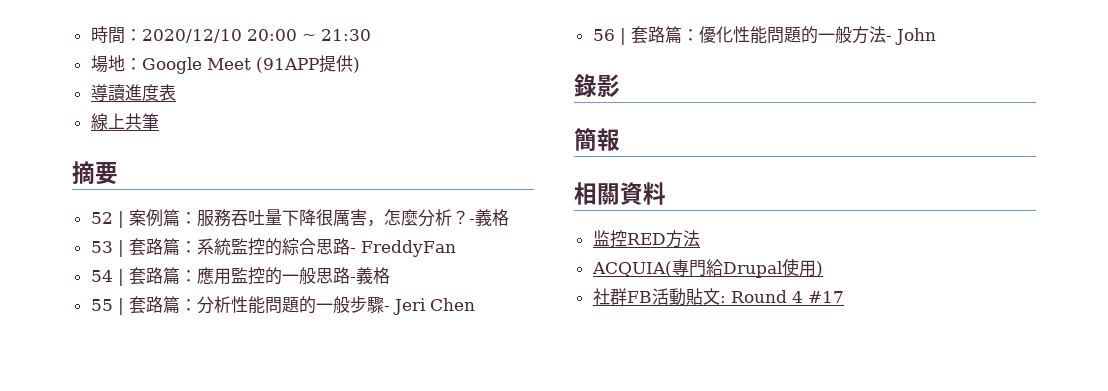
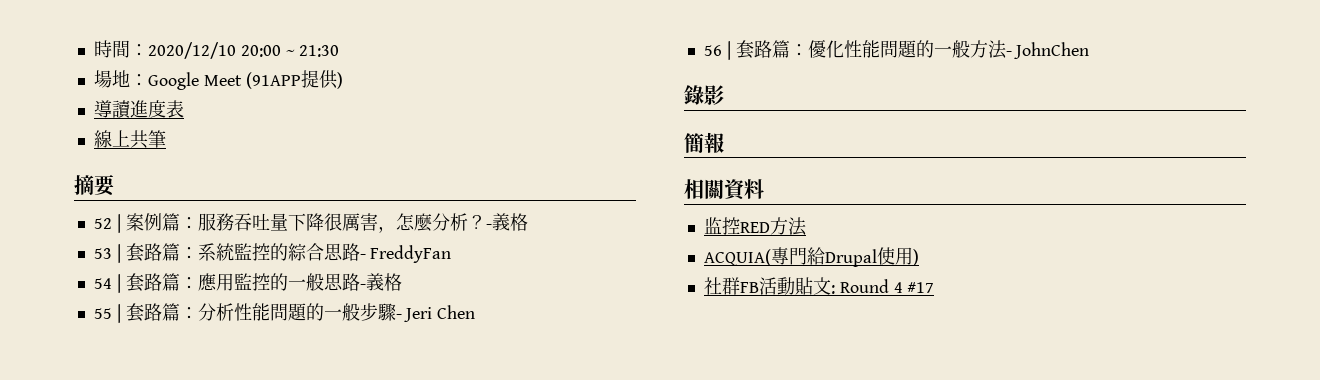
- 56 | 套路篇：優化性能問題的一般方法- John
+ 56 | 套路篇：優化性能問題的一般方法- JohnChen

